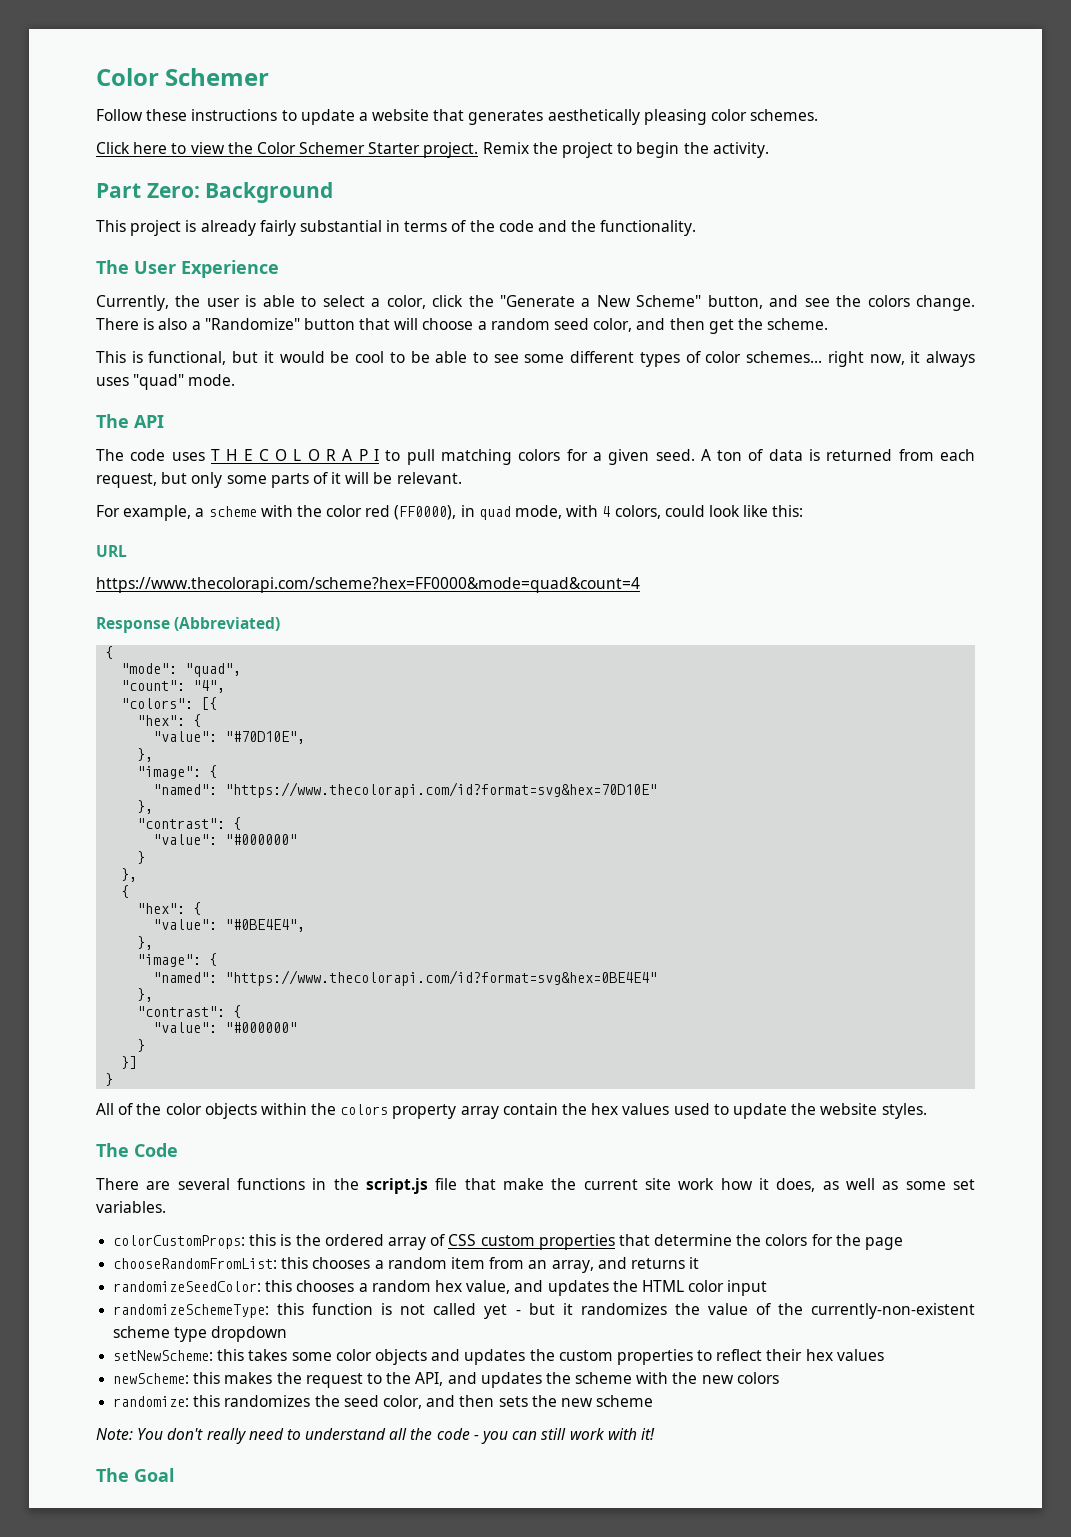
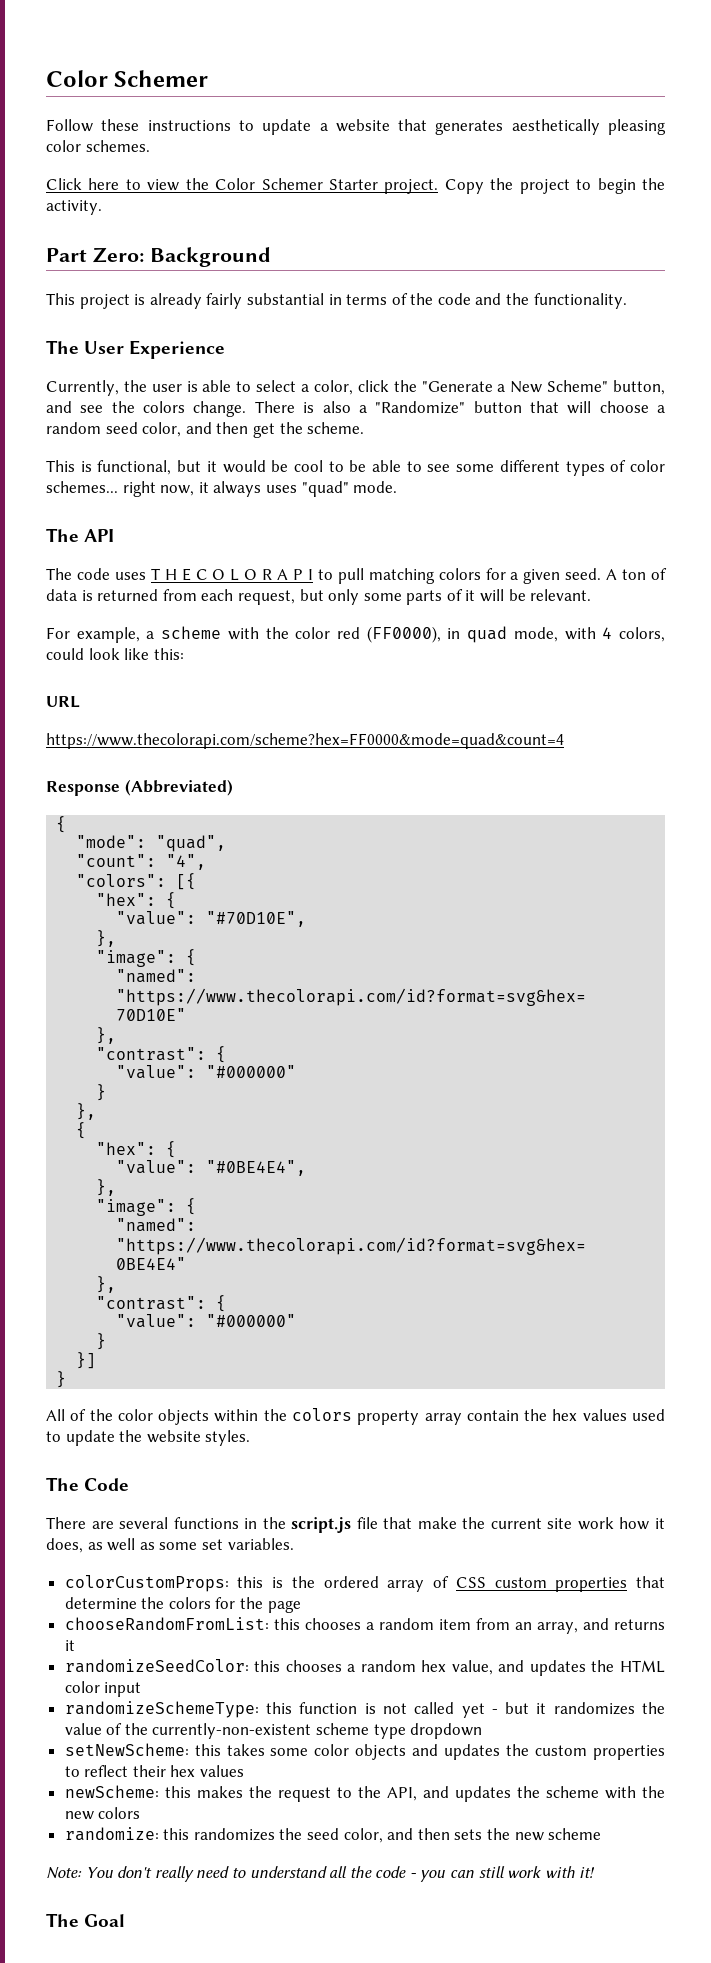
- Remix the project to begin the activity.
+ Copy the project to begin the activity.

